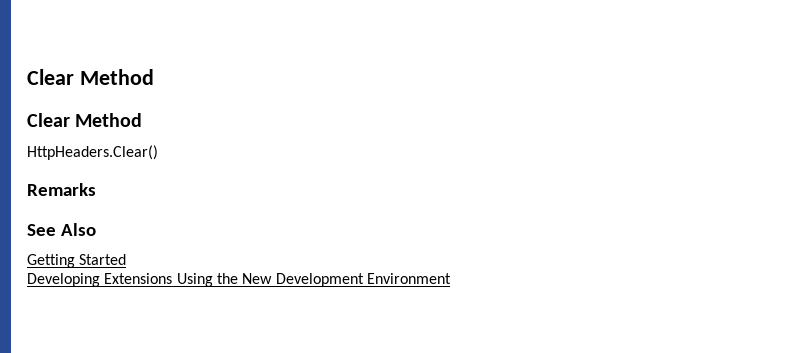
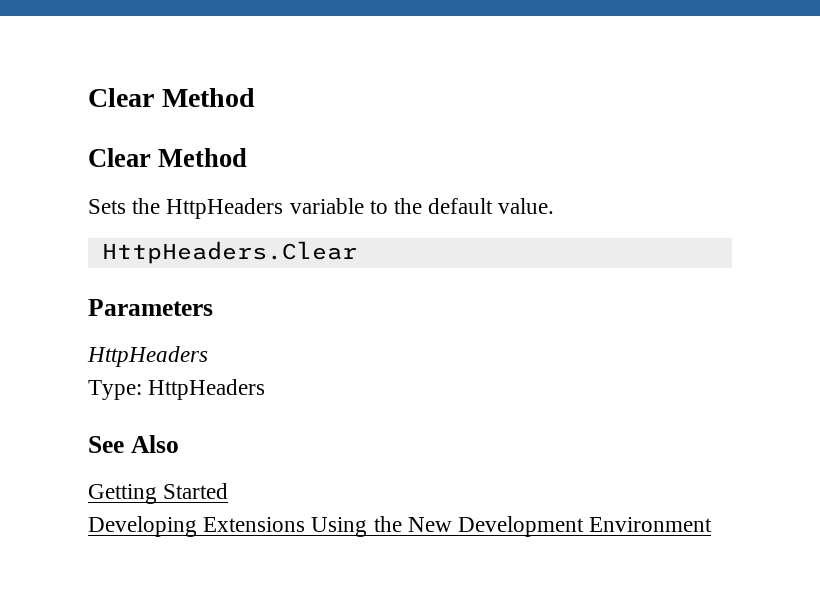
- HttpHeaders.Clear()
- Remarks
+ Sets the HttpHeaders variable to the default value.
+ HttpHeaders.Clear
+ Parameters
+ HttpHeaders
+ Type: HttpHeaders

